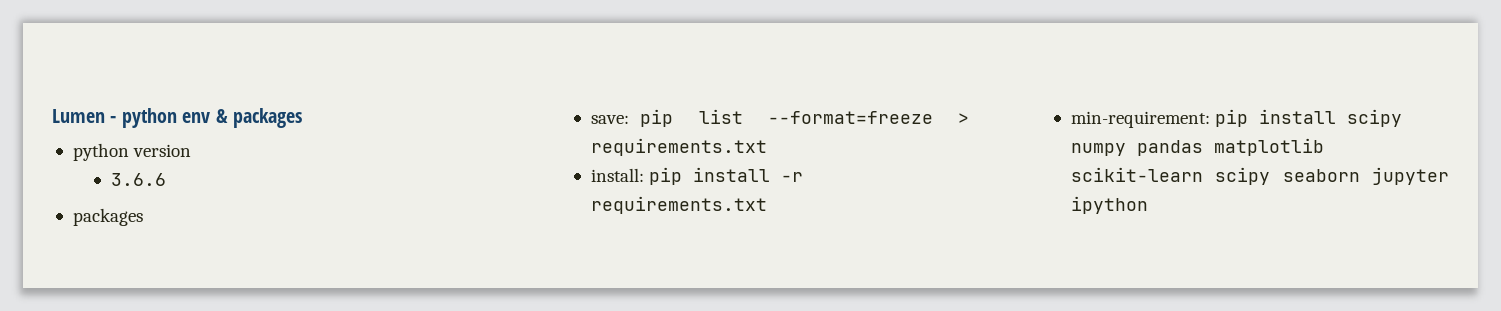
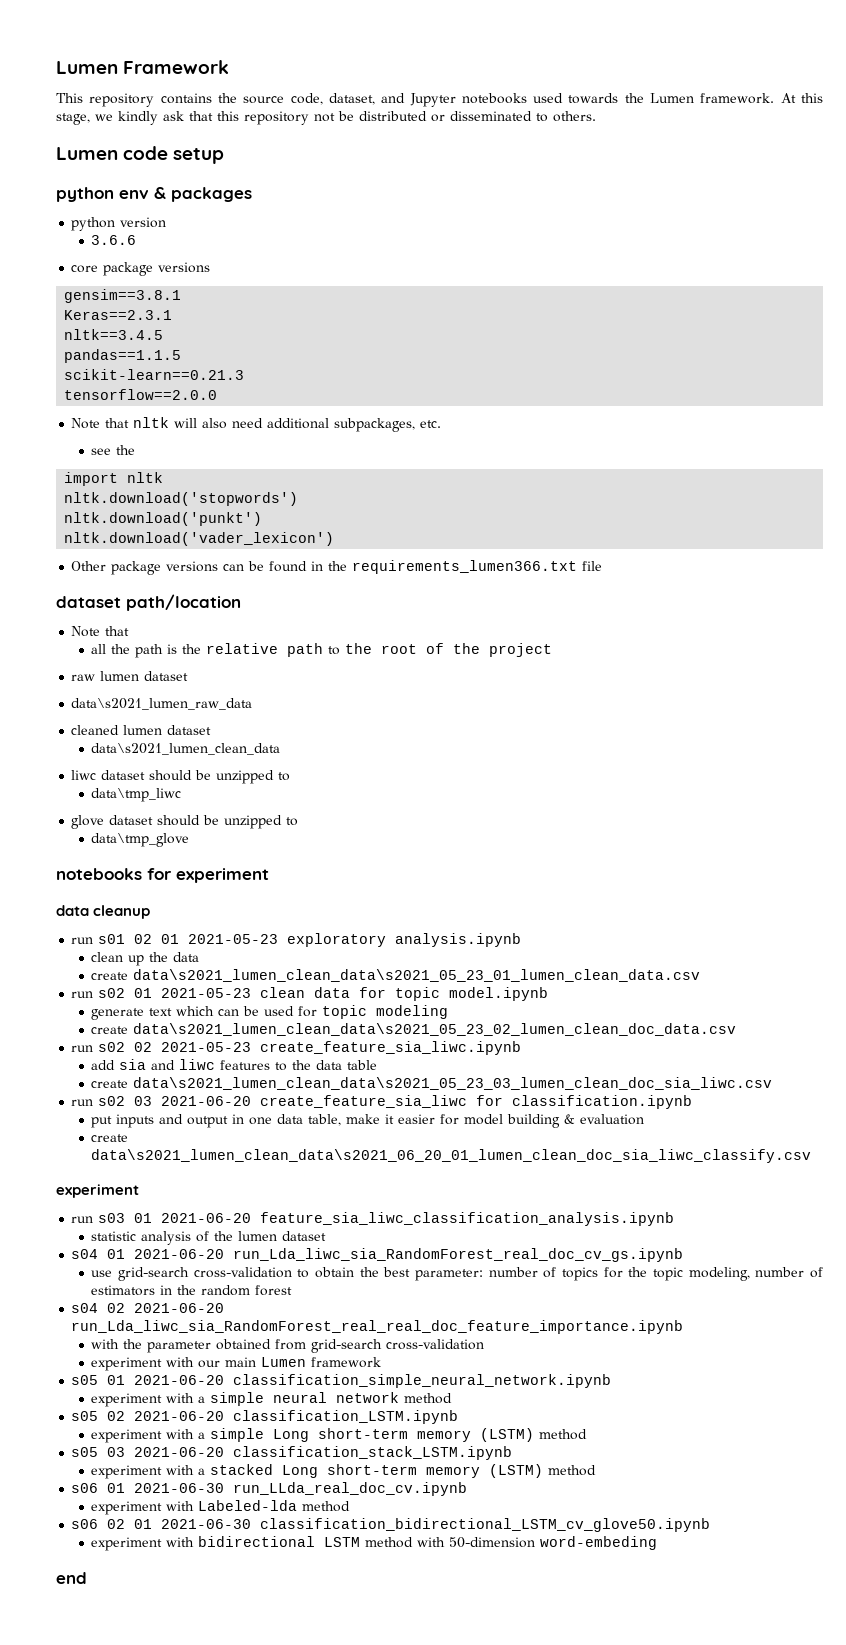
- Lumen - python env & packages
+ Lumen Framework
+ This repository contains the source code, dataset, and Jupyter notebooks used towards the Lumen framework. At this stage, we kindly ask that this repository not be distributed or disseminated to others.
+ Lumen code setup
+ python env & packages
  3.6.6
- packages
- save: pip list --format=freeze > requirements.txt
- install: pip install -r requirements.txt
- min-requirement: pip install scipy numpy pandas matplotlib scikit-learn scipy seaborn jupyter ipython
+ core package versions
+ gensim==3.8.1
+ Keras==2.3.1
+ nltk==3.4.5
+ pandas==1.1.5
+ scikit-learn==0.21.3
+ tensorflow==2.0.0
+ Note that nltk will also need additional subpackages, etc.
+ see the
+ import nltk
+ nltk.download('stopwords')
+ nltk.download('punkt')
+ nltk.download('vader_lexicon')
+ Other package versions can be found in the requirements_lumen366.txt file
+ dataset path/location
+ Note that
+ all the path is the relative path to the root of the project
+ raw lumen dataset
+ data\s2021_lumen_raw_data
+ cleaned lumen dataset
+ data\s2021_lumen_clean_data
+ liwc dataset should be unzipped to
+ data\tmp_liwc
+ glove dataset should be unzipped to
+ data\tmp_glove
+ notebooks for experiment
+ data cleanup
+ run s01 02 01 2021-05-23 exploratory analysis.ipynb
+ clean up the data
+ create data\s2021_lumen_clean_data\s2021_05_23_01_lumen_clean_data.csv
+ run s02 01 2021-05-23 clean data for topic model.ipynb
+ generate text which can be used for topic modeling
+ create data\s2021_lumen_clean_data\s2021_05_23_02_lumen_clean_doc_data.csv
+ run s02 02 2021-05-23 create_feature_sia_liwc.ipynb
+ add sia and liwc features to the data table
+ create data\s2021_lumen_clean_data\s2021_05_23_03_lumen_clean_doc_sia_liwc.csv
+ run s02 03 2021-06-20 create_feature_sia_liwc for classification.ipynb
+ put inputs and output in one data table, make it easier for model building & evaluation
+ create data\s2021_lumen_clean_data\s2021_06_20_01_lumen_clean_doc_sia_liwc_classify.csv
+ experiment
+ run s03 01 2021-06-20 feature_sia_liwc_classification_analysis.ipynb
+ statistic analysis of the lumen dataset
+ s04 01 2021-06-20 run_Lda_liwc_sia_RandomForest_real_doc_cv_gs.ipynb
+ use grid-search cross-validation to obtain the best parameter: number of topics for the topic modeling, number of estimators in the random forest
+ s04 02 2021-06-20 run_Lda_liwc_sia_RandomForest_real_real_doc_feature_importance.ipynb
+ with the parameter obtained from grid-search cross-validation
+ experiment with our main Lumen framework
+ s05 01 2021-06-20 classification_simple_neural_network.ipynb
+ experiment with a simple neural network method
+ s05 02 2021-06-20 classification_LSTM.ipynb
+ experiment with a simple Long short-term memory (LSTM) method
+ s05 03 2021-06-20 classification_stack_LSTM.ipynb
+ experiment with a stacked Long short-term memory (LSTM) method
+ s06 01 2021-06-30 run_LLda_real_doc_cv.ipynb
+ experiment with Labeled-lda method
+ s06 02 01 2021-06-30 classification_bidirectional_LSTM_cv_glove50.ipynb
+ experiment with bidirectional LSTM method with 50-dimension word-embeding
+ end

